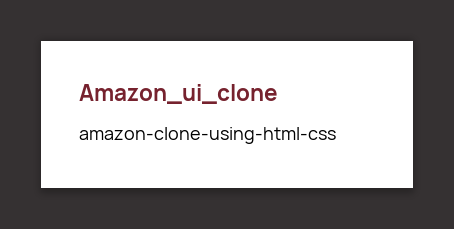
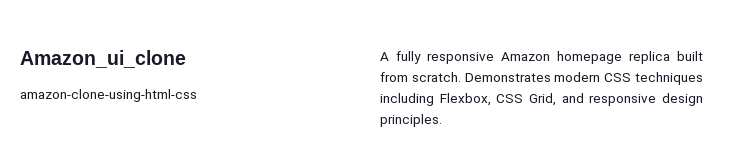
+ A fully responsive Amazon homepage replica built from scratch. Demonstrates modern CSS techniques including Flexbox, CSS Grid, and responsive design principles.

